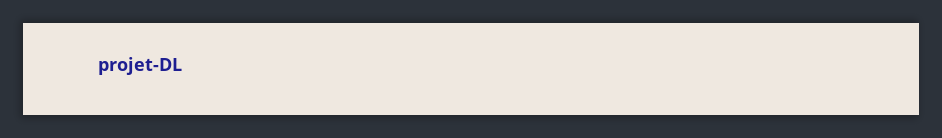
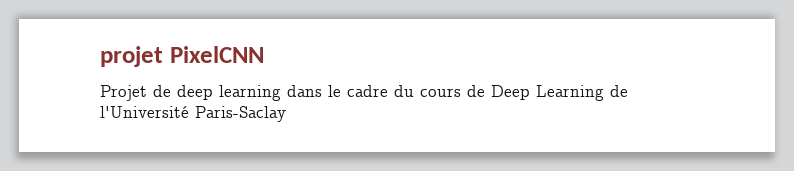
- projet-DL
+ projet PixelCNN
+ Projet de deep learning dans le cadre du cours de Deep Learning de l'Université Paris-Saclay

